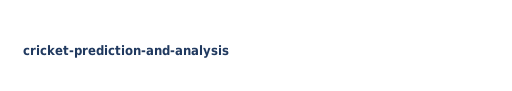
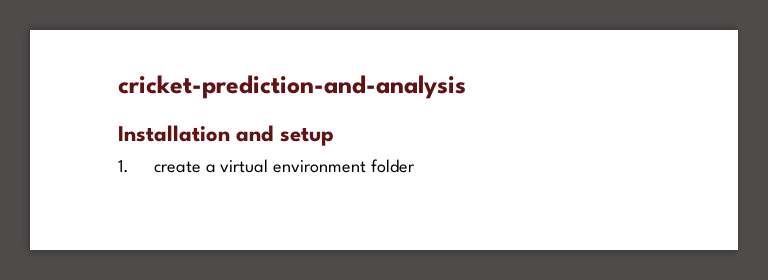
+ Installation and setup
+ 1. create a virtual environment folder

